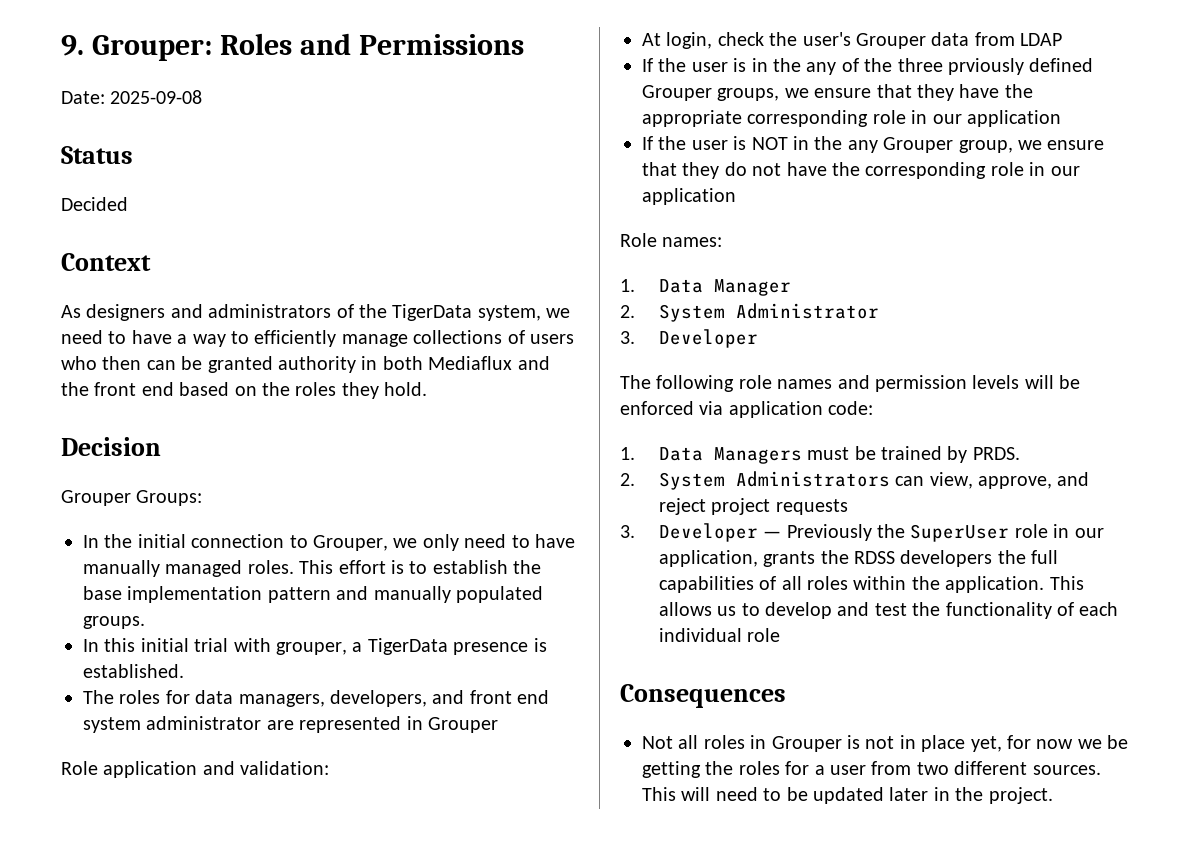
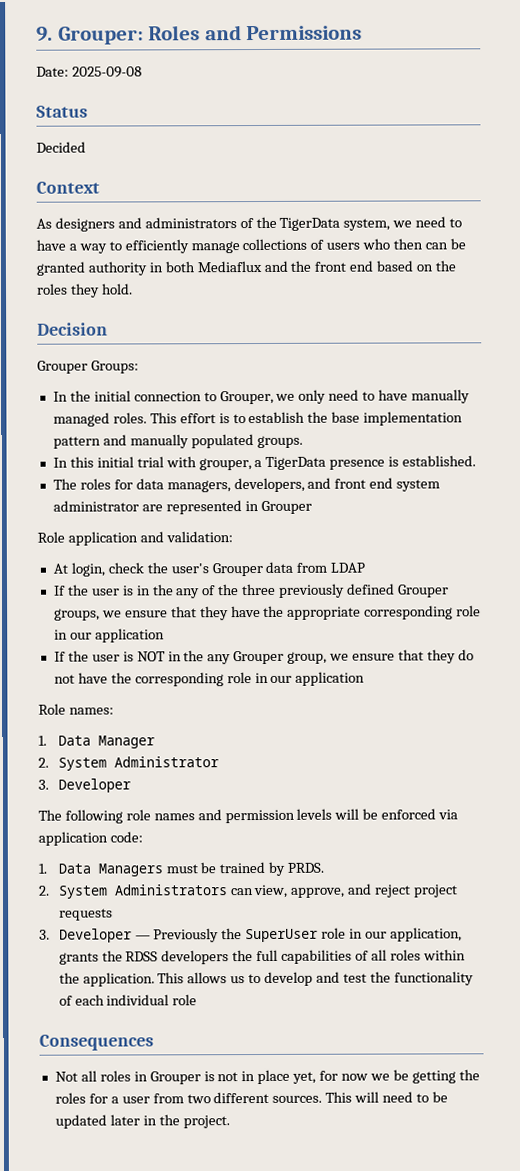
- If the user is in the any of the three prviously defined Grouper groups, we ensure that they have the appropriate corresponding role in our application
+ If the user is in the any of the three previously defined Grouper groups, we ensure that they have the appropriate corresponding role in our application

